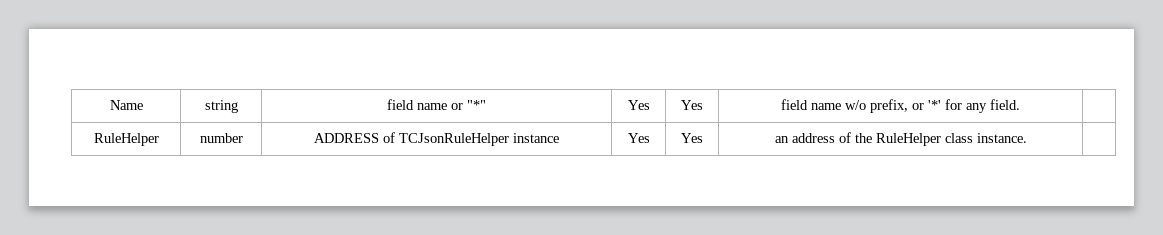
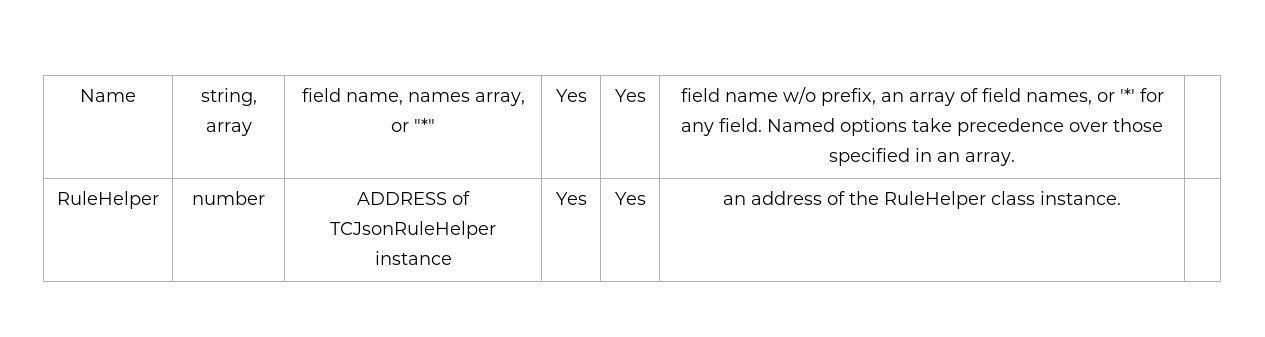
- Name | string | field name or "*" | Yes | Yes | field name w/o prefix, or '*' for any field. |
+ Name | string, array | field name, names array, or "*" | Yes | Yes | field name w/o prefix, an array of field names, or '*' for any field. Named options take precedence over those specified in an array. |

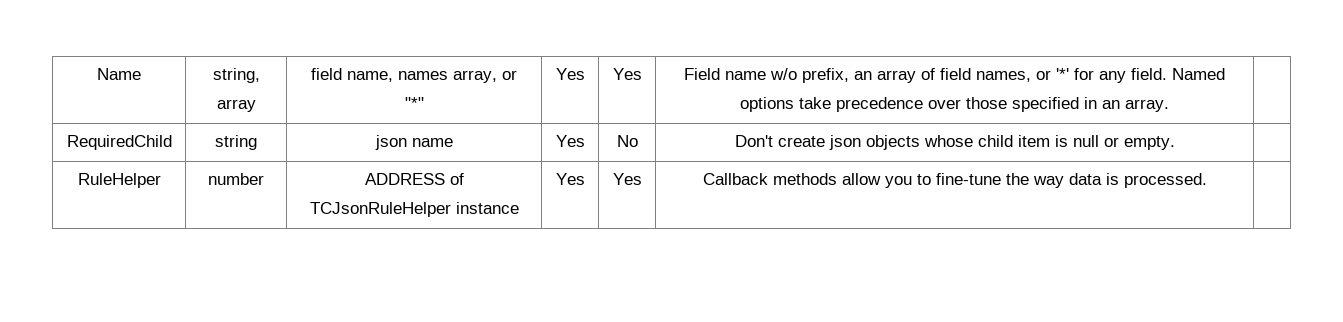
- Name | string, array | field name, names array, or "*" | Yes | Yes | field name w/o prefix, an array of field names, or '*' for any field. Named options take precedence over those specified in an array. |
+ Name | string, array | field name, names array, or "*" | Yes | Yes | Field name w/o prefix, an array of field names, or '*' for any field. Named options take precedence over those specified in an array. |
+ RequiredChild | string | json name | Yes | No | Don't create json objects whose child item is null or empty. |
- RuleHelper | number | ADDRESS of TCJsonRuleHelper instance | Yes | Yes | an address of the RuleHelper class instance. |
+ RuleHelper | number | ADDRESS of TCJsonRuleHelper instance | Yes | Yes | Callback methods allow you to fine-tune the way data is processed. |

